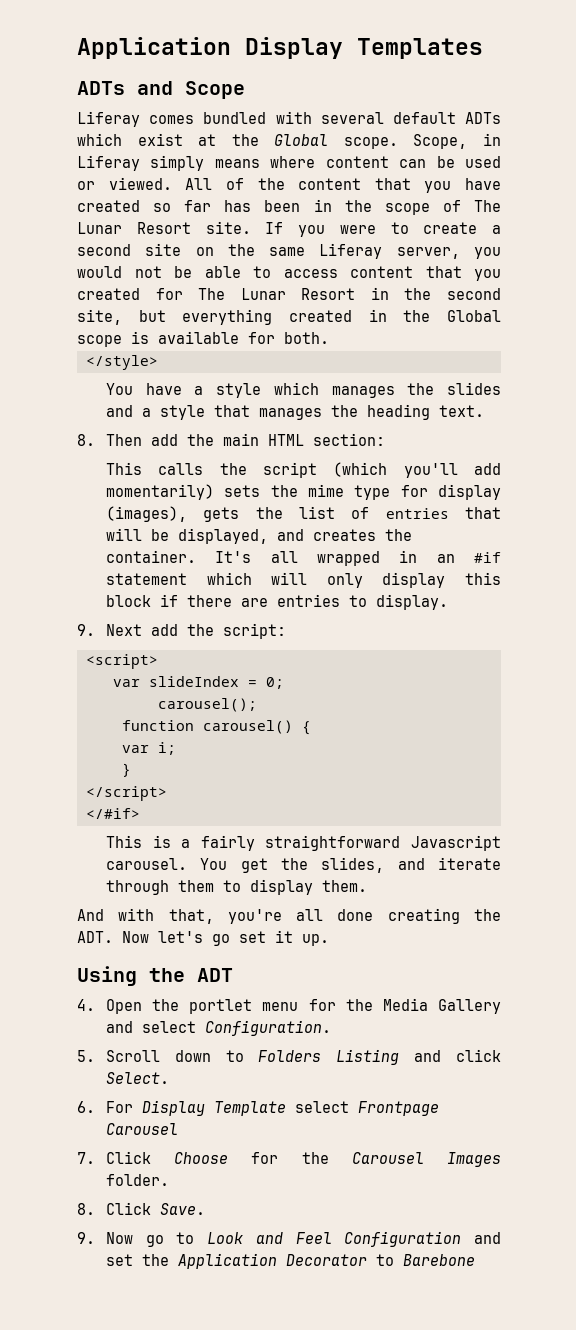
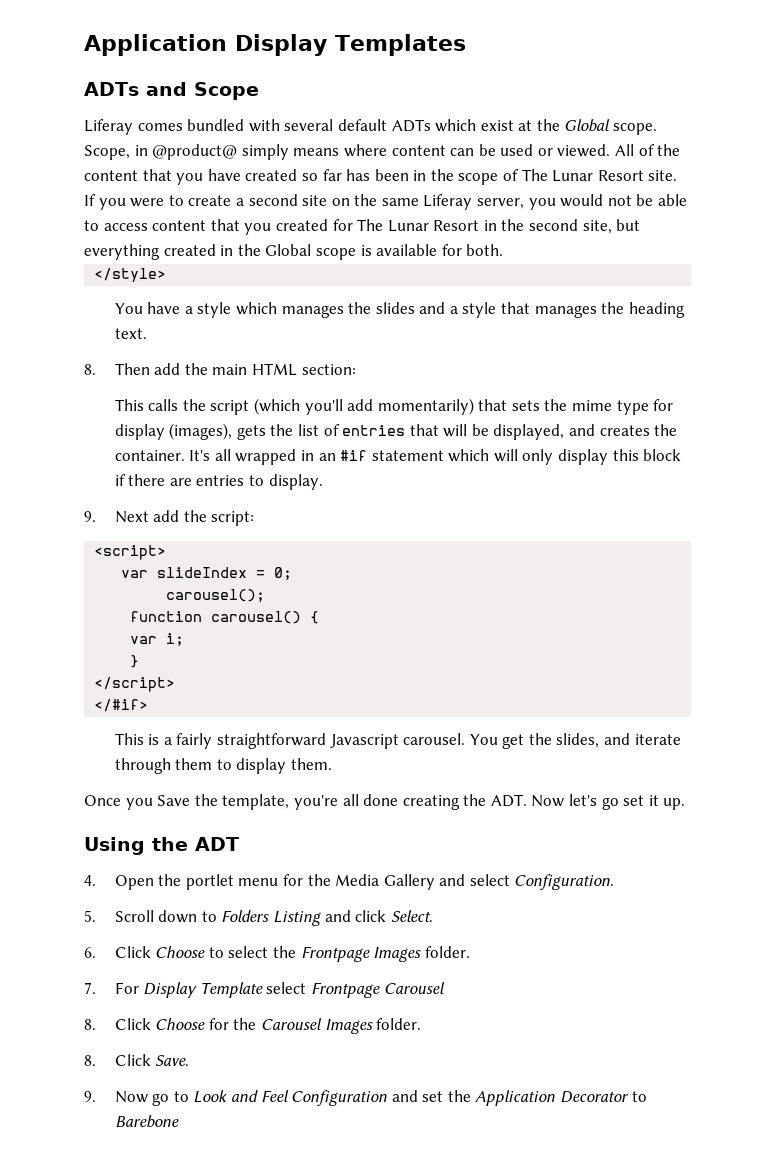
- Scope, in Liferay simply means where content can be used or viewed.
+ Scope, in @product@ simply means where content can be used or viewed.
- This calls the script (which you'll add momentarily) sets the mime type for display (images), gets the list of entries that will be displayed, and creates the container.
+ This calls the script (which you'll add momentarily) that sets the mime type for display (images), gets the list of entries that will be displayed, and creates the container.
- And with that, you're all done creating the ADT. Now let's go set it up.
+ Once you Save the template, you're all done creating the ADT. Now let's go set it up.
- 6. For Display Template select Frontpage Carousel
+ 6. Click Choose to select the Frontpage Images folder.
+ 7. For Display Template select Frontpage Carousel
- 7. Click Choose for the Carousel Images folder.
+ 8. Click Choose for the Carousel Images folder.

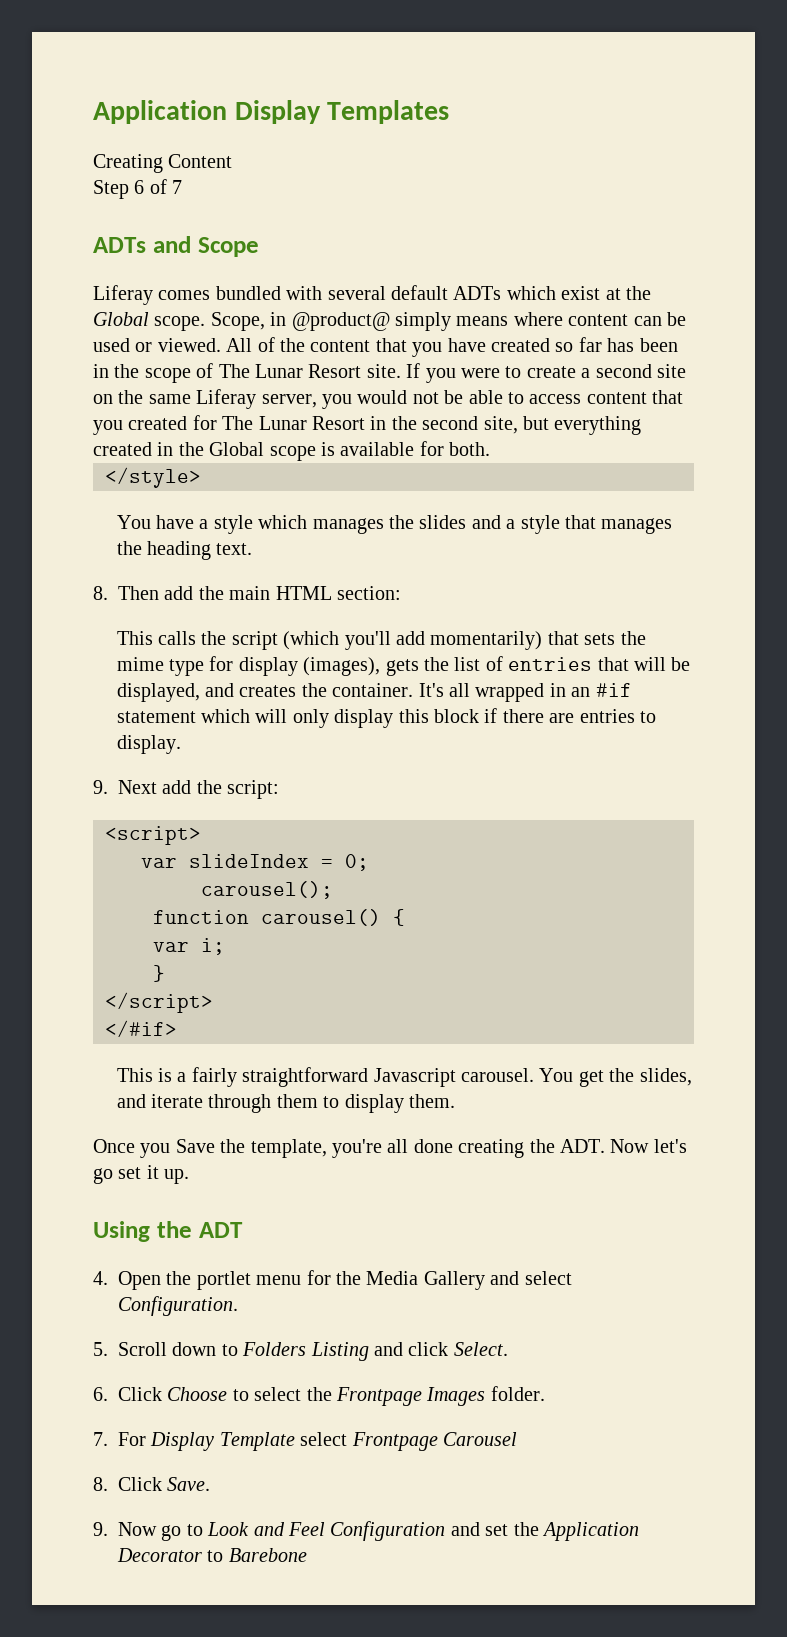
+ Creating Content
+ Step 6 of 7
- 8. Click Choose for the Carousel Images folder.

